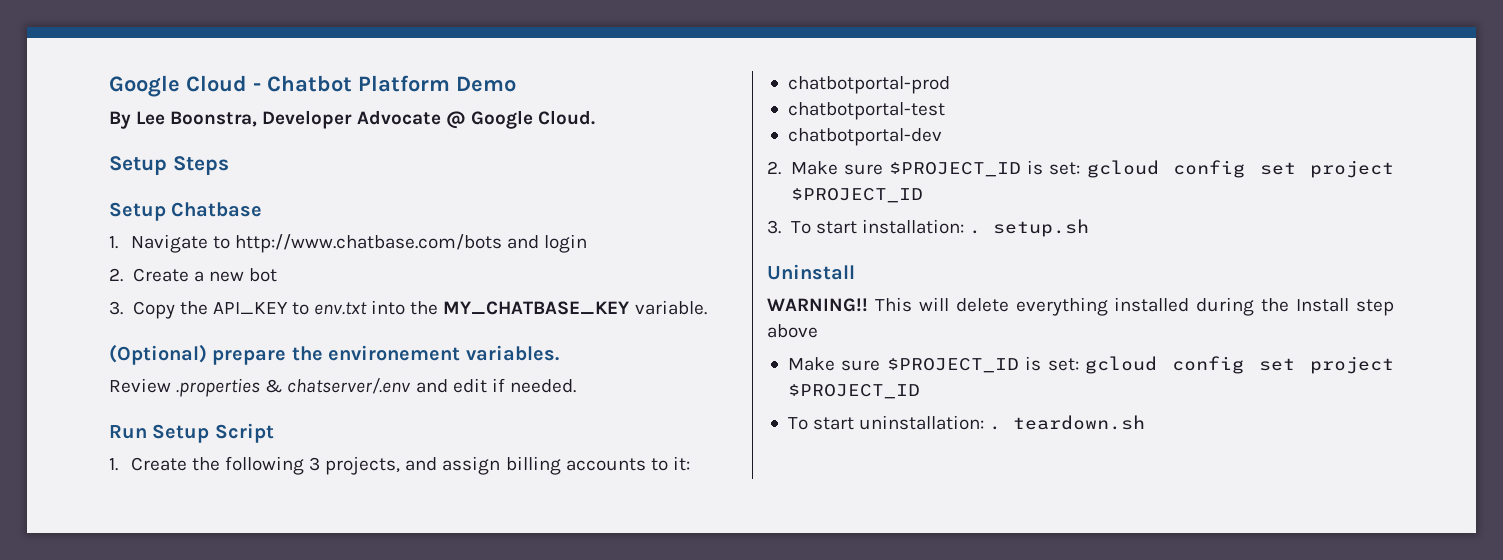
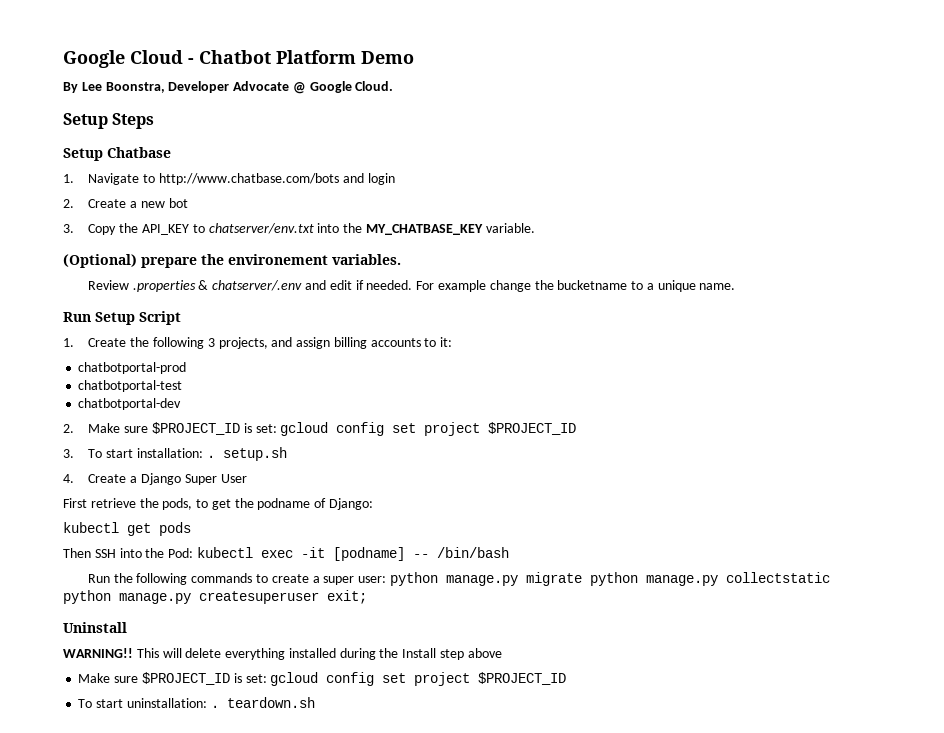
- 3. Copy the API_KEY to env.txt into the MY_CHATBASE_KEY variable.
+ 3. Copy the API_KEY to chatserver/env.txt into the MY_CHATBASE_KEY variable.
+ For example change the bucketname to a unique name.
+ 4. Create a Django Super User
+ First retrieve the pods, to get the podname of Django:
+ kubectl get pods
+ Then SSH into the Pod: kubectl exec -it [podname] -- /bin/bash
+ Run the following commands to create a super user: python manage.py migrate python manage.py collectstatic python manage.py createsuperuser exit;

